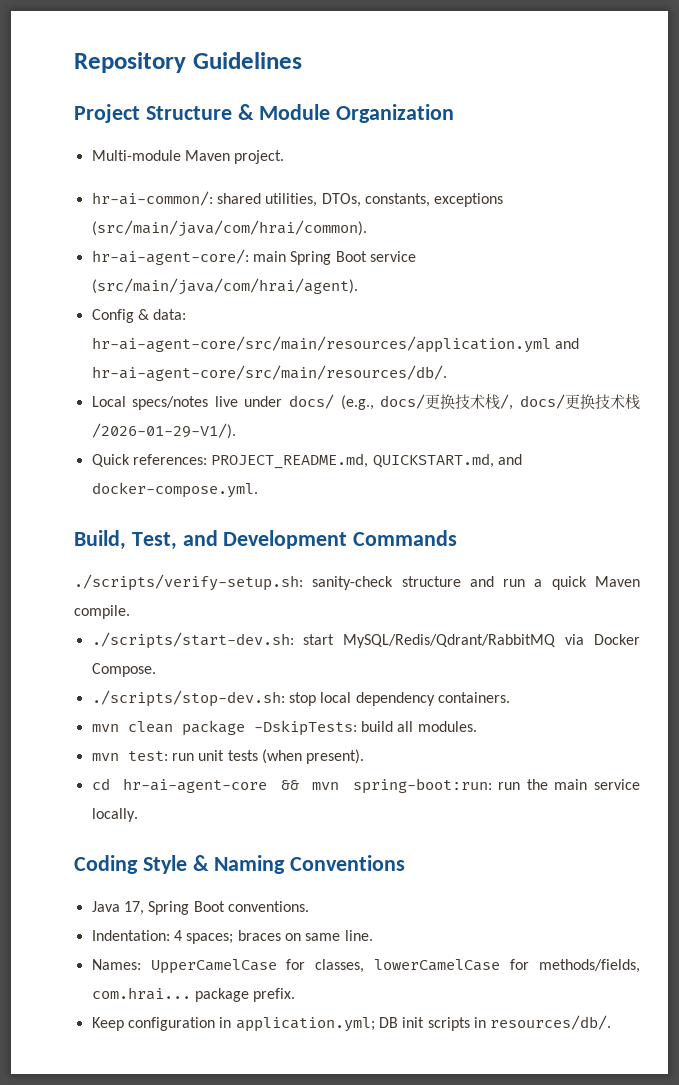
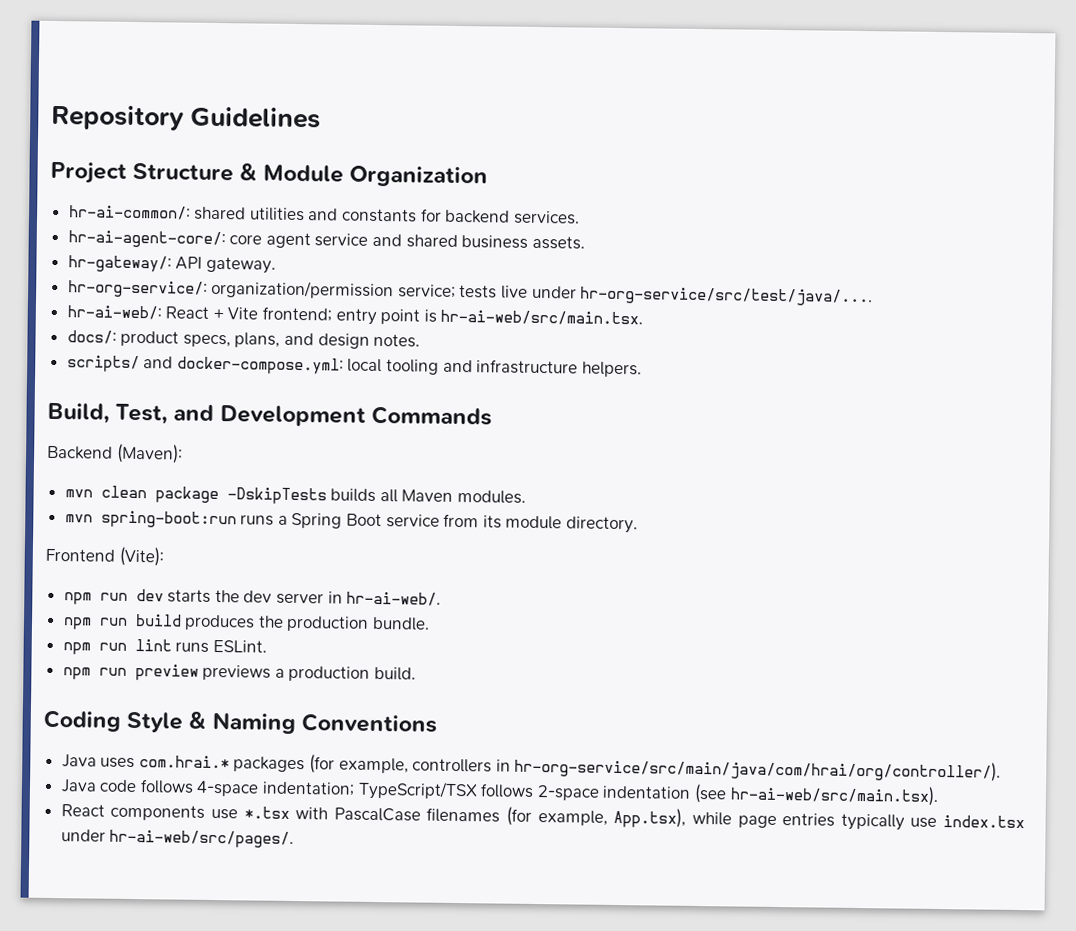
- Multi-module Maven project.
- hr-ai-common/: shared utilities, DTOs, constants, exceptions (src/main/java/com/hrai/common).
- hr-ai-agent-core/: main Spring Boot service (src/main/java/com/hrai/agent).
- Config & data: hr-ai-agent-core/src/main/resources/application.yml and hr-ai-agent-core/src/main/resources/db/.
- Local specs/notes live under docs/ (e.g., docs/更换技术栈/, docs/更换技术栈/2026-01-29-V1/).
- Quick references: PROJECT_README.md, QUICKSTART.md, and docker-compose.yml.
+ hr-ai-common/: shared utilities and constants for backend services.
+ hr-ai-agent-core/: core agent service and shared business assets.
+ hr-gateway/: API gateway.
+ hr-org-service/: organization/permission service; tests live under hr-org-service/src/test/java/....
+ hr-ai-web/: React + Vite frontend; entry point is hr-ai-web/src/main.tsx.
+ docs/: product specs, plans, and design notes.
+ scripts/ and docker-compose.yml: local tooling and infrastructure helpers.
- ./scripts/verify-setup.sh: sanity-check structure and run a quick Maven compile.
- ./scripts/start-dev.sh: start MySQL/Redis/Qdrant/RabbitMQ via Docker Compose.
- ./scripts/stop-dev.sh: stop local dependency containers.
- mvn clean package -DskipTests: build all modules.
- mvn test: run unit tests (when present).
- cd hr-ai-agent-core && mvn spring-boot:run: run the main service locally.
+ Backend (Maven):
+ mvn clean package -DskipTests builds all Maven modules.
+ mvn spring-boot:run runs a Spring Boot service from its module directory.
+ Frontend (Vite):
+ npm run dev starts the dev server in hr-ai-web/.
+ npm run build produces the production bundle.
+ npm run lint runs ESLint.
+ npm run preview previews a production build.
- Java 17, Spring Boot conventions.
- Indentation: 4 spaces; braces on same line.
- Names: UpperCamelCase for classes, lowerCamelCase for methods/fields, com.hrai... package prefix.
- Keep configuration in application.yml; DB init scripts in resources/db/.
+ Java uses com.hrai.* packages (for example, controllers in hr-org-service/src/main/java/com/hrai/org/controller/).
+ Java code follows 4-space indentation; TypeScript/TSX follows 2-space indentation (see hr-ai-web/src/main.tsx).
+ React components use *.tsx with PascalCase filenames (for example, App.tsx), while page entries typically use index.tsx under hr-ai-web/src/pages/.

